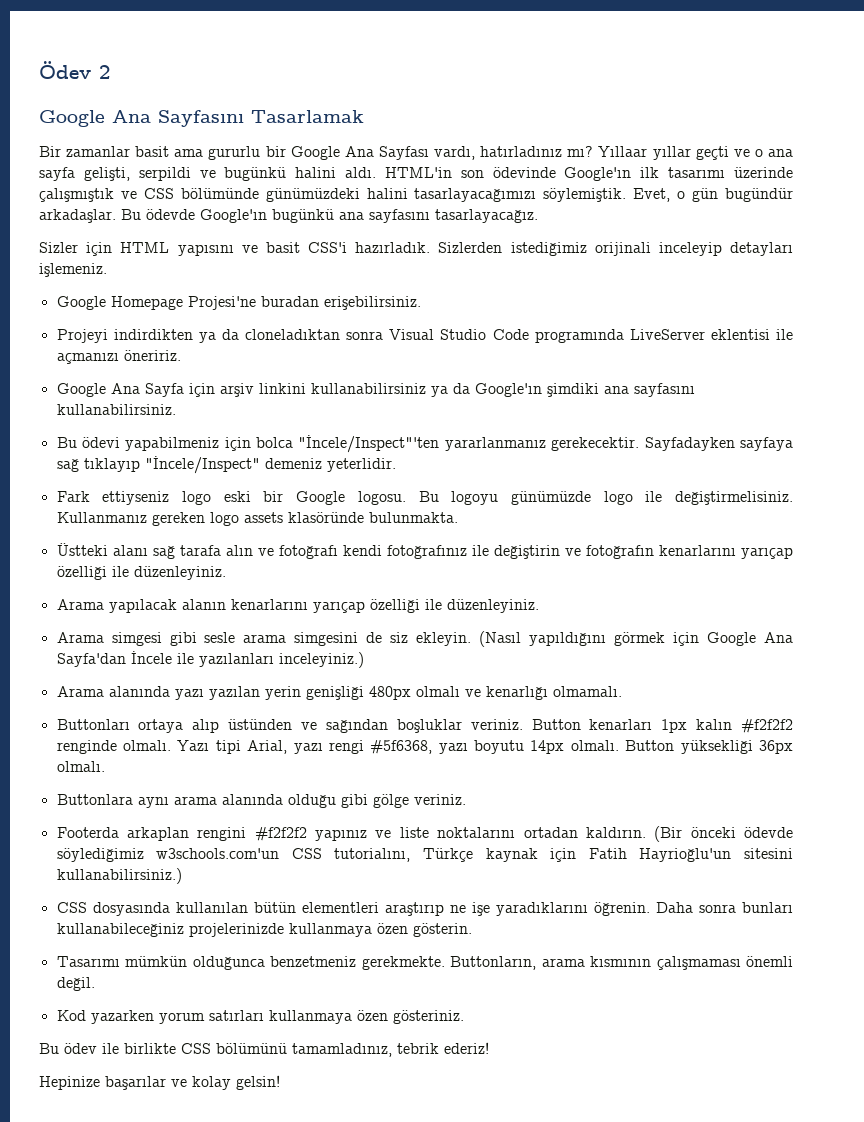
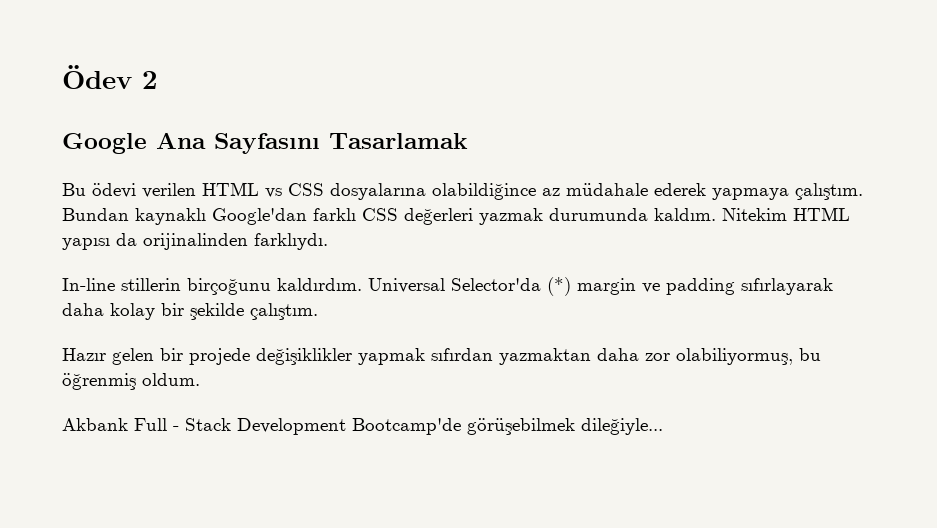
- Bir zamanlar basit ama gururlu bir Google Ana Sayfası vardı, hatırladınız mı? Yıllaar yıllar geçti ve o ana sayfa gelişti, serpildi ve bugünkü halini aldı. HTML'in son ödevinde Google'ın ilk tasarımı üzerinde çalışmıştık ve CSS bölümünde günümüzdeki halini tasarlayacağımızı söylemiştik. Evet, o gün bugündür arkadaşlar. Bu ödevde Google'ın bugünkü ana sayfasını tasarlayacağız.
- Sizler için HTML yapısını ve basit CSS'i hazırladık. Sizlerden istediğimiz orijinali inceleyip detayları işlemeniz.
- Google Homepage Projesi'ne buradan erişebilirsiniz.
- Projeyi indirdikten ya da cloneladıktan sonra Visual Studio Code programında LiveServer eklentisi ile açmanızı öneririz.
- Google Ana Sayfa için arşiv linkini kullanabilirsiniz ya da Google'ın şimdiki ana sayfasını kullanabilirsiniz.
- Bu ödevi yapabilmeniz için bolca "İncele/Inspect"'ten yararlanmanız gerekecektir. Sayfadayken sayfaya sağ tıklayıp "İncele/Inspect" demeniz yeterlidir.
- Fark ettiyseniz logo eski bir Google logosu. Bu logoyu günümüzde logo ile değiştirmelisiniz. Kullanmanız gereken logo assets klasöründe bulunmakta.
- Üstteki alanı sağ tarafa alın ve fotoğrafı kendi fotoğrafınız ile değiştirin ve fotoğrafın kenarlarını yarıçap özelliği ile düzenleyiniz.
- Arama yapılacak alanın kenarlarını yarıçap özelliği ile düzenleyiniz.
- Arama simgesi gibi sesle arama simgesini de siz ekleyin. (Nasıl yapıldığını görmek için Google Ana Sayfa'dan İncele ile yazılanları inceleyiniz.)
- Arama alanında yazı yazılan yerin genişliği 480px olmalı ve kenarlığı olmamalı.
- Buttonları ortaya alıp üstünden ve sağından boşluklar veriniz. Button kenarları 1px kalın #f2f2f2 renginde olmalı. Yazı tipi Arial, yazı rengi #5f6368, yazı boyutu 14px olmalı. Button yüksekliği 36px olmalı.
- Buttonlara aynı arama alanında olduğu gibi gölge veriniz.
- Footerda arkaplan rengini #f2f2f2 yapınız ve liste noktalarını ortadan kaldırın. (Bir önceki ödevde söylediğimiz w3schools.com'un CSS tutorialını, Türkçe kaynak için Fatih Hayrioğlu'un sitesini kullanabilirsiniz.)
- CSS dosyasında kullanılan bütün elementleri araştırıp ne işe yaradıklarını öğrenin. Daha sonra bunları kullanabileceğiniz projelerinizde kullanmaya özen gösterin.
- Tasarımı mümkün olduğunca benzetmeniz gerekmekte. Buttonların, arama kısmının çalışmaması önemli değil.
- Kod yazarken yorum satırları kullanmaya özen gösteriniz.
- Bu ödev ile birlikte CSS bölümünü tamamladınız, tebrik ederiz!
- Hepinize başarılar ve kolay gelsin!
+ Bu ödevi verilen HTML vs CSS dosyalarına olabildiğince az müdahale ederek yapmaya çalıştım. Bundan kaynaklı Google'dan farklı CSS değerleri yazmak durumunda kaldım. Nitekim HTML yapısı da orijinalinden farklıydı.
+ In-line stillerin birçoğunu kaldırdım. Universal Selector'da (*) margin ve padding sıfırlayarak daha kolay bir şekilde çalıştım.
+ Hazır gelen bir projede değişiklikler yapmak sıfırdan yazmaktan daha zor olabiliyormuş, bu öğrenmiş oldum.
+ Akbank Full - Stack Development Bootcamp'de görüşebilmek dileğiyle...

